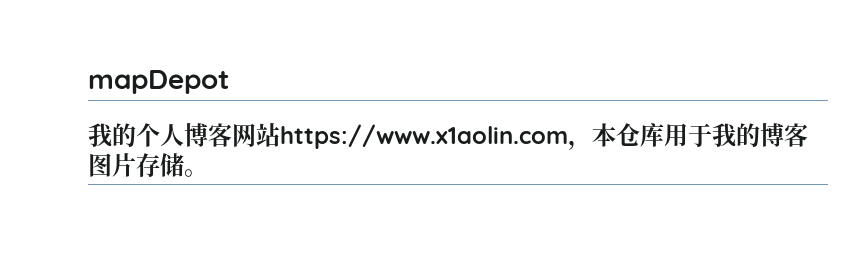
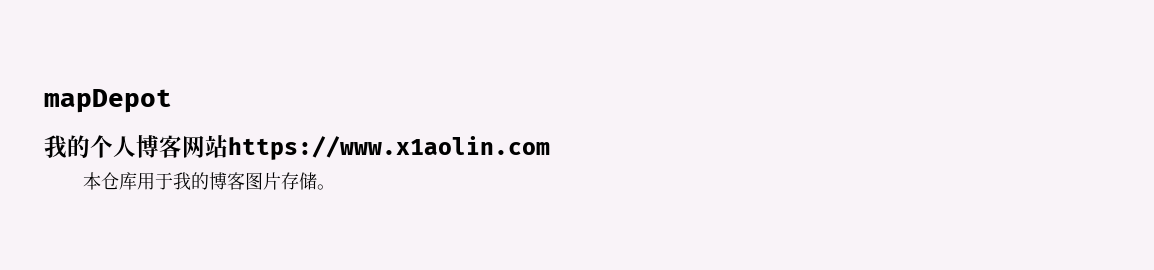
- 我的个人博客网站https://www.x1aolin.com，本仓库用于我的博客图片存储。
+ 我的个人博客网站https://www.x1aolin.com
+ 本仓库用于我的博客图片存储。

